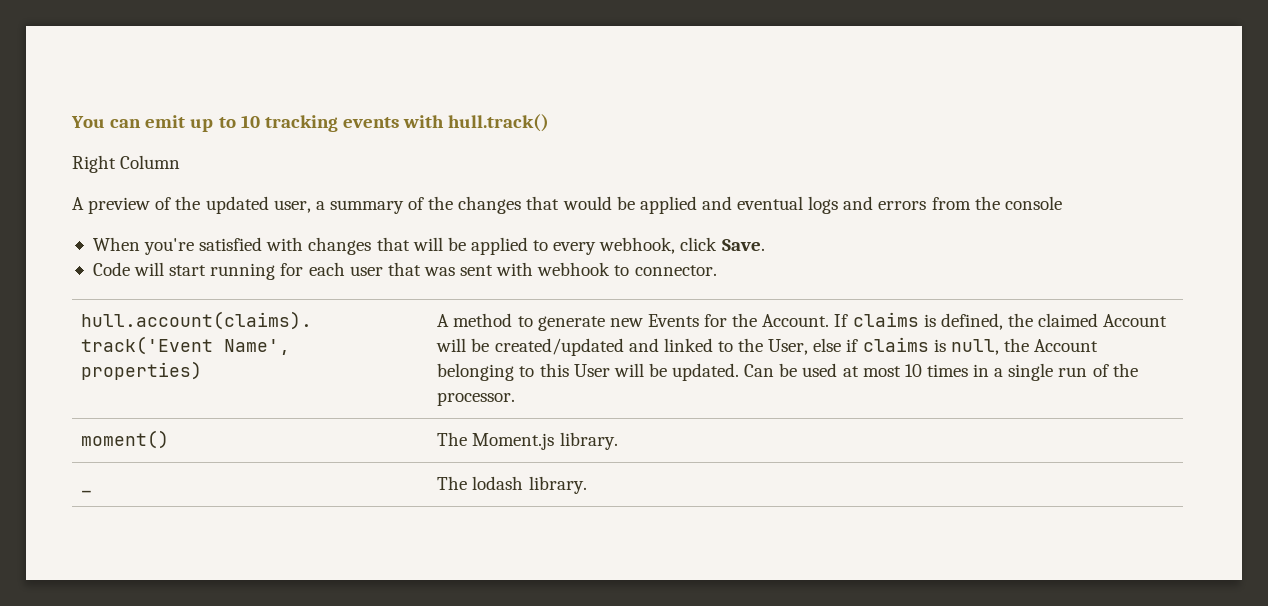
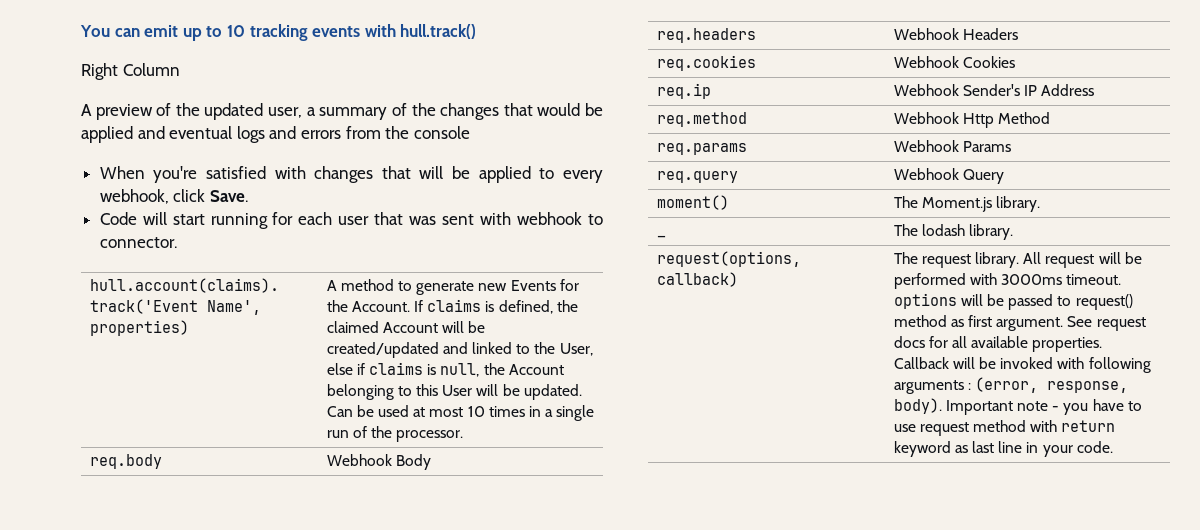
+ req.body | Webhook Body
+ req.headers | Webhook Headers
+ req.cookies | Webhook Cookies
+ req.ip | Webhook Sender's IP Address
+ req.method | Webhook Http Method
+ req.params | Webhook Params
+ req.query | Webhook Query
+ request(options, callback) | The request library. All request will be performed with 3000ms timeout. options will be passed to request() method as first argument. See request docs for all available properties. Callback will be invoked with following arguments : (error, response, body). Important note - you have to use request method with return keyword as last line in your code.

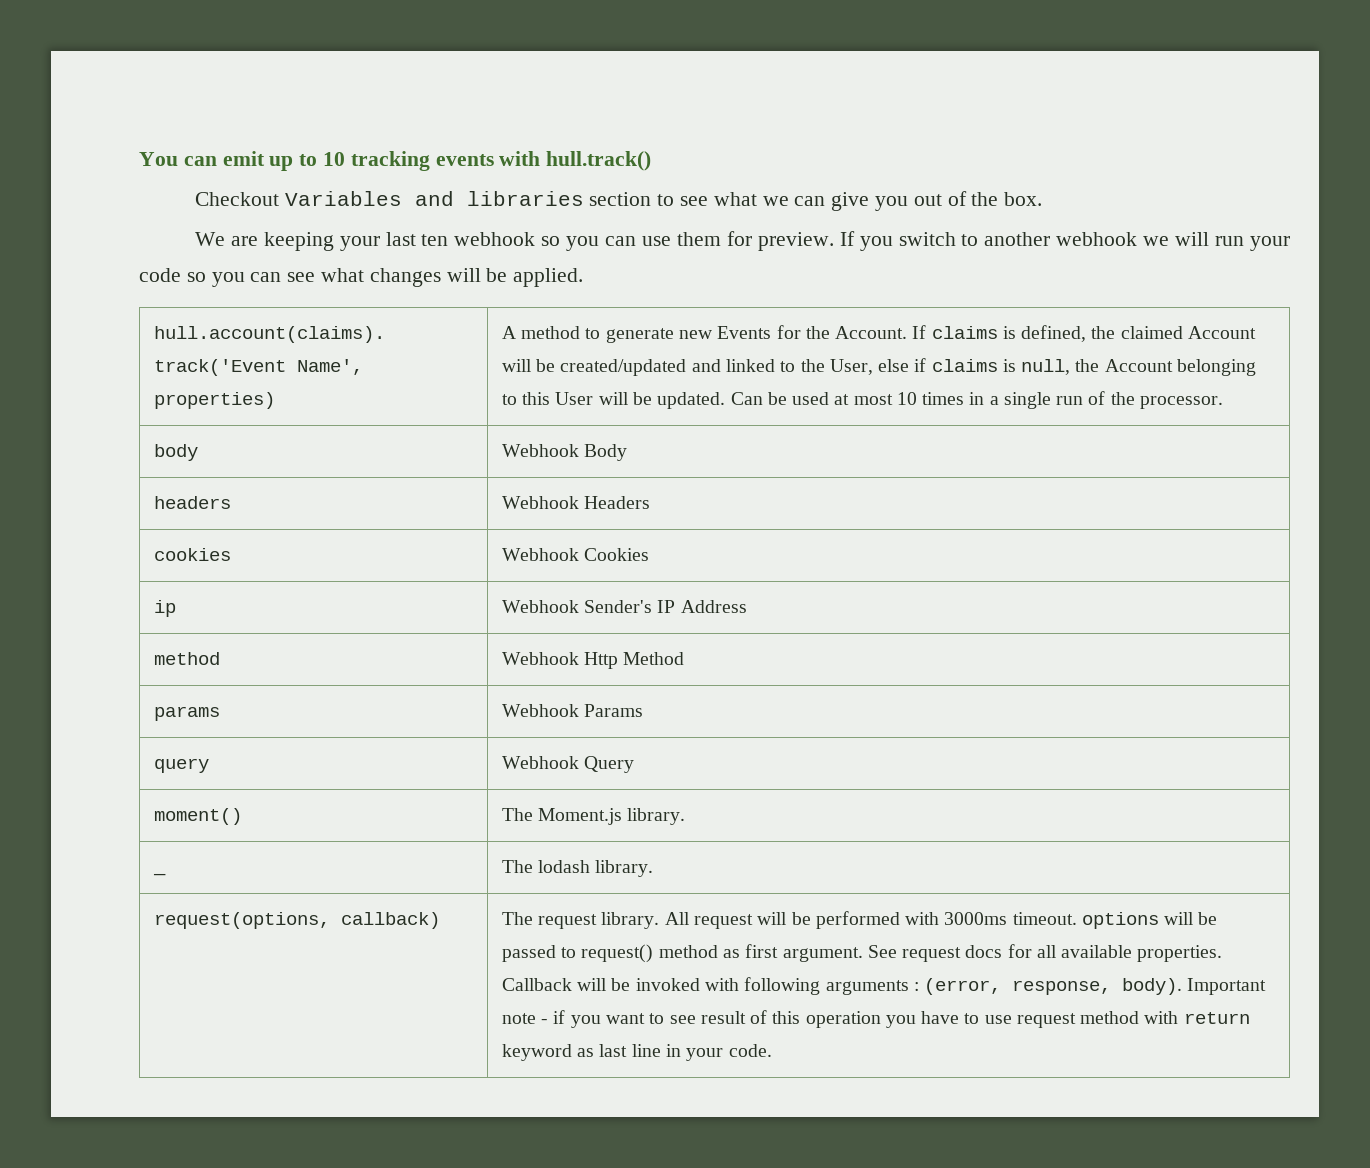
- Right Column
- A preview of the updated user, a summary of the changes that would be applied and eventual logs and errors from the console
- When you're satisfied with changes that will be applied to every webhook, click Save.
- Code will start running for each user that was sent with webhook to connector.
+ Checkout Variables and libraries section to see what we can give you out of the box.
+ We are keeping your last ten webhook so you can use them for preview. If you switch to another webhook we will run your code so you can see what changes will be applied.
- req.body | Webhook Body
+ body | Webhook Body
- req.headers | Webhook Headers
+ headers | Webhook Headers
- req.cookies | Webhook Cookies
+ cookies | Webhook Cookies
- req.ip | Webhook Sender's IP Address
+ ip | Webhook Sender's IP Address
- req.method | Webhook Http Method
+ method | Webhook Http Method
- req.params | Webhook Params
+ params | Webhook Params
- req.query | Webhook Query
+ query | Webhook Query
- Important note - you have to use request method with return keyword as last line in your code.
+ Important note - if you want to see result of this operation you have to use request method with return keyword as last line in your code.

